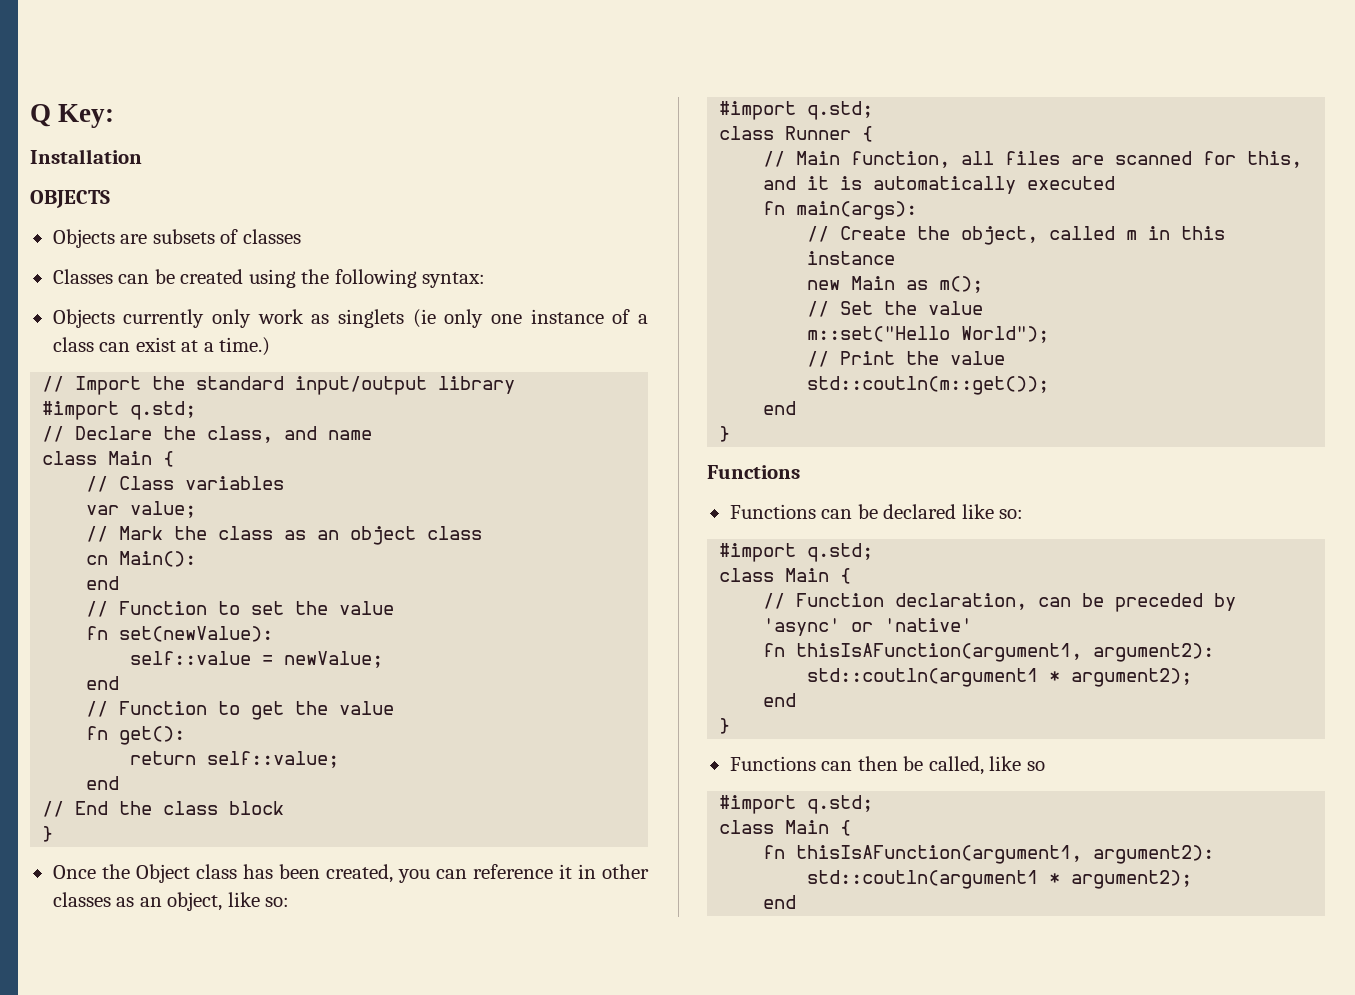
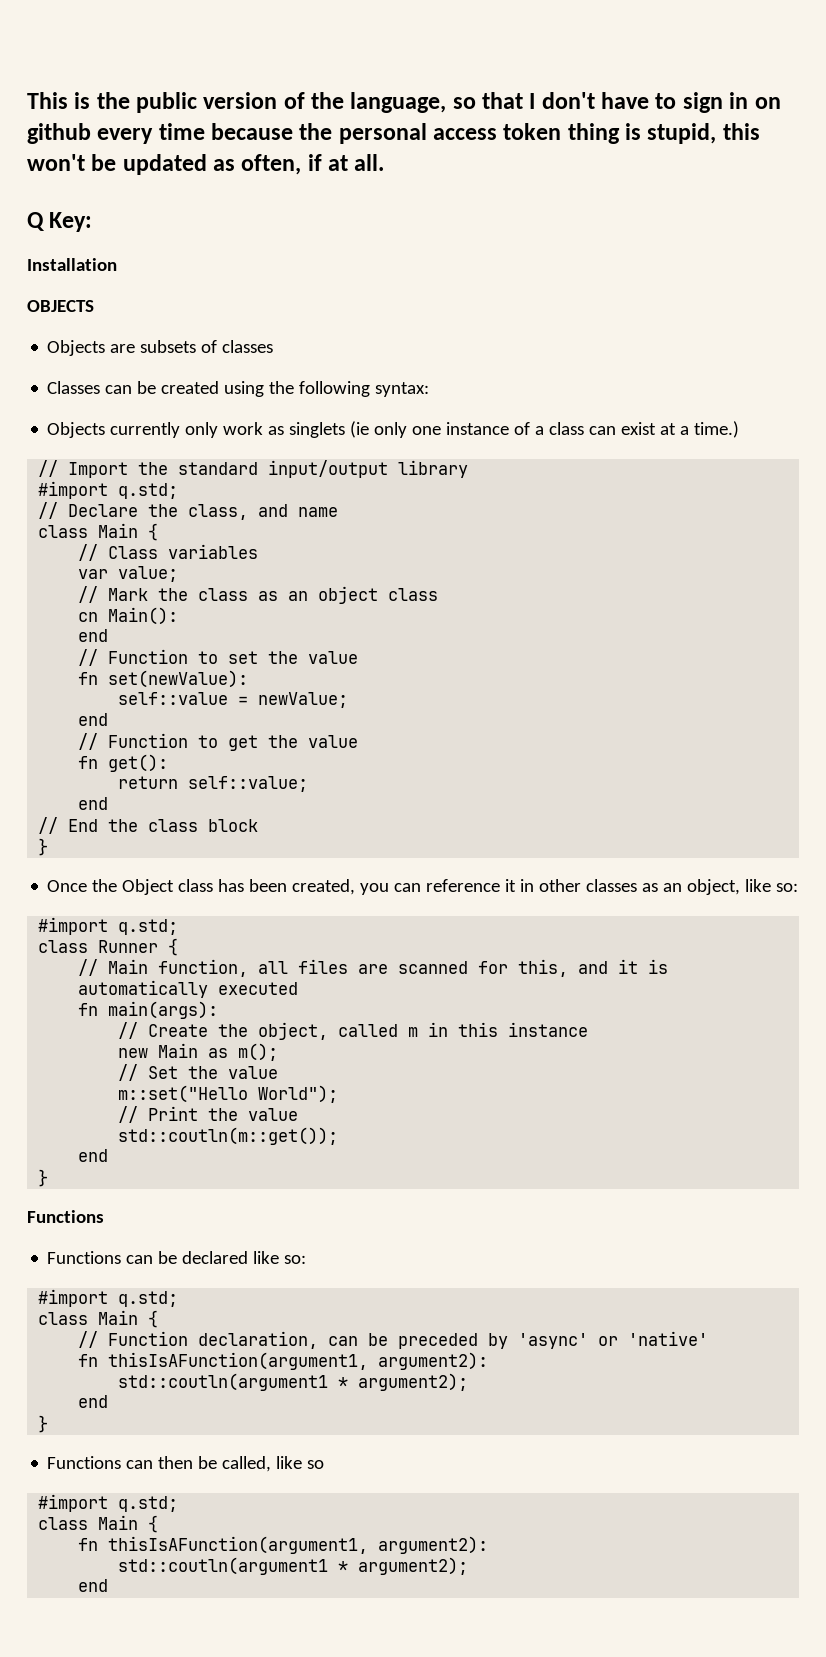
+ This is the public version of the language, so that I don't have to sign in on github every time because the personal access token thing is stupid, this won't be updated as often, if at all.

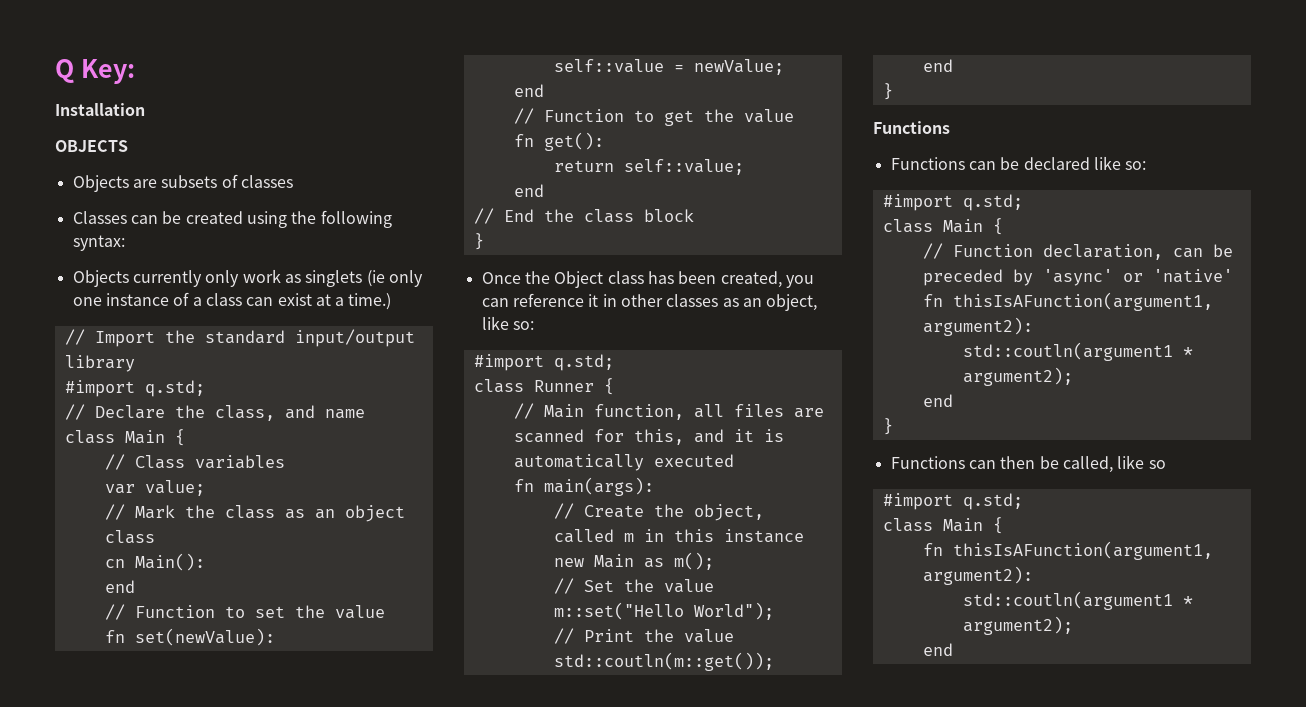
- This is the public version of the language, so that I don't have to sign in on github every time because the personal access token thing is stupid, this won't be updated as often, if at all.

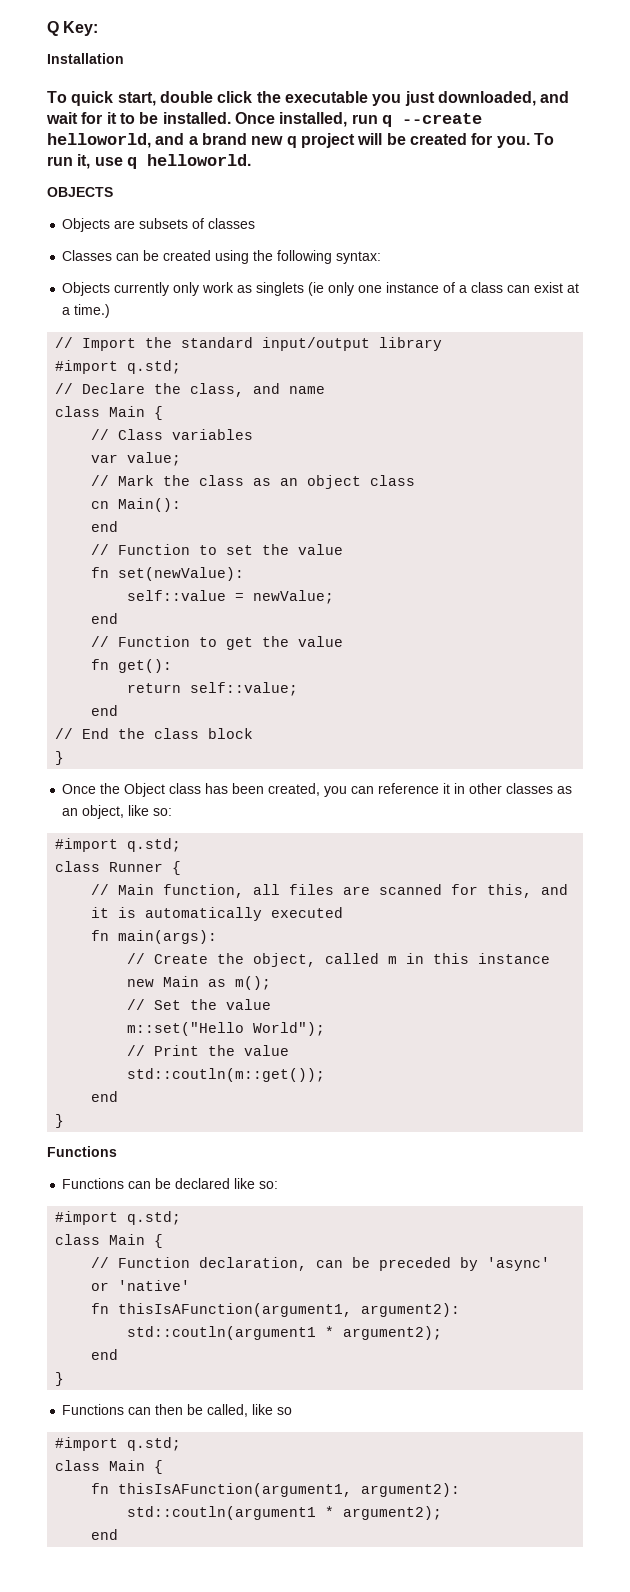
+ To quick start, double click the executable you just downloaded, and wait for it to be installed. Once installed, run q --create helloworld, and a brand new q project will be created for you. To run it, use q helloworld.

